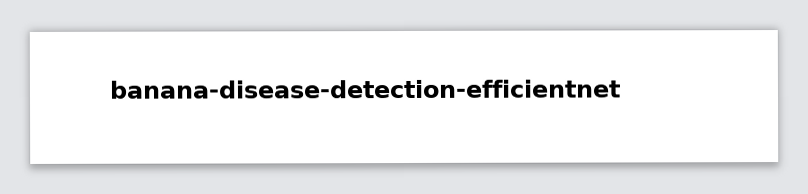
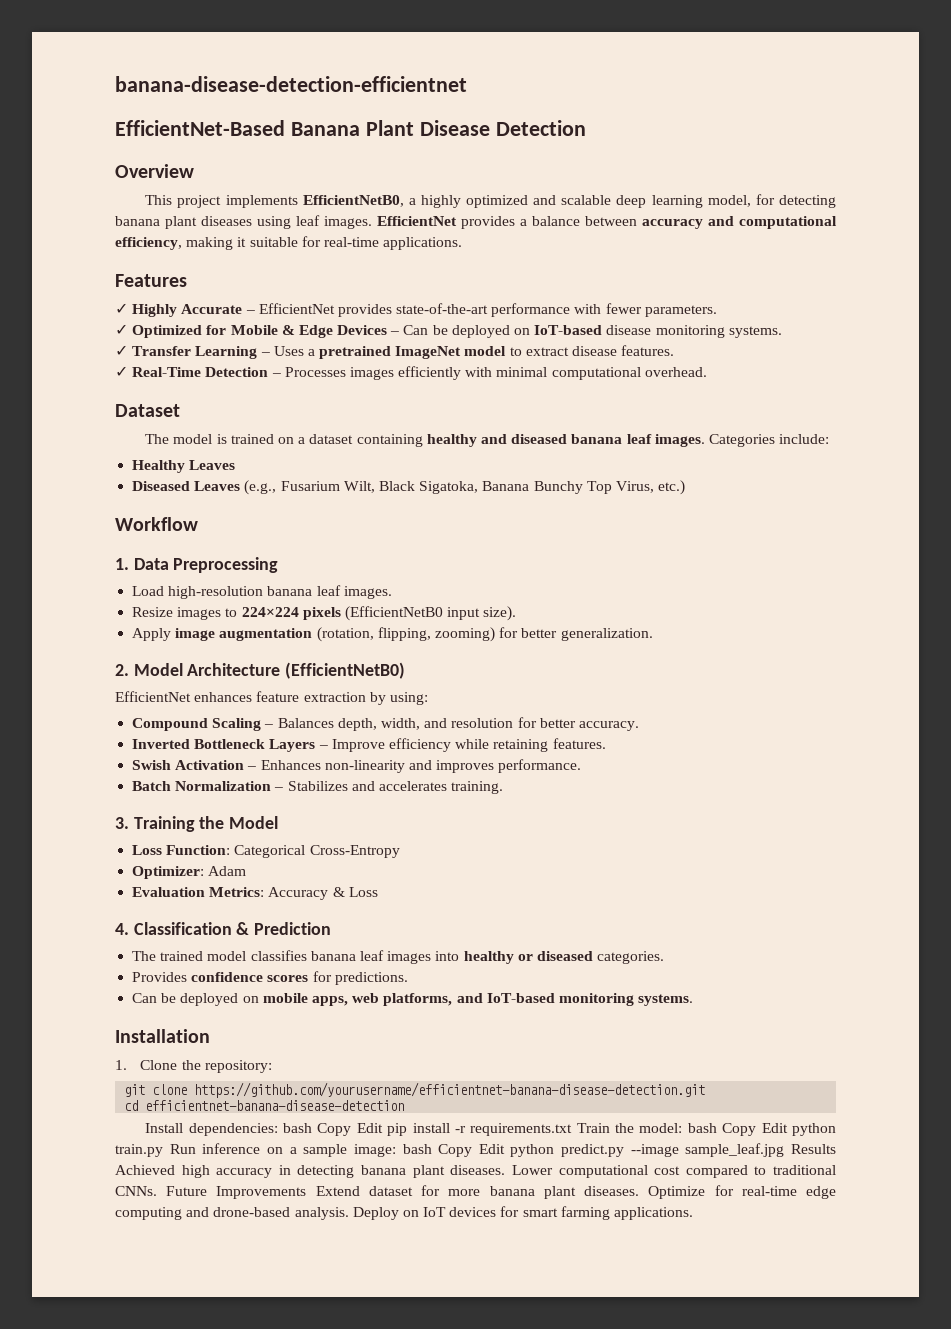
+ EfficientNet-Based Banana Plant Disease Detection
+ Overview
+ This project implements EfficientNetB0, a highly optimized and scalable deep learning model, for detecting banana plant diseases using leaf images. EfficientNet provides a balance between accuracy and computational efficiency, making it suitable for real-time applications.
+ Features
+ ✓ Highly Accurate – EfficientNet provides state-of-the-art performance with fewer parameters.
+ ✓ Optimized for Mobile & Edge Devices – Can be deployed on IoT-based disease monitoring systems.
+ ✓ Transfer Learning – Uses a pretrained ImageNet model to extract disease features.
+ ✓ Real-Time Detection – Processes images efficiently with minimal computational overhead.
+ Dataset
+ The model is trained on a dataset containing healthy and diseased banana leaf images. Categories include:
+ Healthy Leaves
+ Diseased Leaves (e.g., Fusarium Wilt, Black Sigatoka, Banana Bunchy Top Virus, etc.)
+ Workflow
+ 1. Data Preprocessing
+ Load high-resolution banana leaf images.
+ Resize images to 224×224 pixels (EfficientNetB0 input size).
+ Apply image augmentation (rotation, flipping, zooming) for better generalization.
+ 2. Model Architecture (EfficientNetB0)
+ EfficientNet enhances feature extraction by using:
+ Compound Scaling – Balances depth, width, and resolution for better accuracy.
+ Inverted Bottleneck Layers – Improve efficiency while retaining features.
+ Swish Activation – Enhances non-linearity and improves performance.
+ Batch Normalization – Stabilizes and accelerates training.
+ 3. Training the Model
+ Loss Function: Categorical Cross-Entropy
+ Optimizer: Adam
+ Evaluation Metrics: Accuracy & Loss
+ 4. Classification & Prediction
+ The trained model classifies banana leaf images into healthy or diseased categories.
+ Provides confidence scores for predictions.
+ Can be deployed on mobile apps, web platforms, and IoT-based monitoring systems.
+ Installation
+ 1. Clone the repository:
+ git clone https://github.com/yourusername/efficientnet-banana-disease-detection.git
+ cd efficientnet-banana-disease-detection
+ Install dependencies: bash Copy Edit pip install -r requirements.txt Train the model: bash Copy Edit python train.py Run inference on a sample image: bash Copy Edit python predict.py --image sample_leaf.jpg Results Achieved high accuracy in detecting banana plant diseases. Lower computational cost compared to traditional CNNs. Future Improvements Extend dataset for more banana plant diseases. Optimize for real-time edge computing and drone-based analysis. Deploy on IoT devices for smart farming applications.

